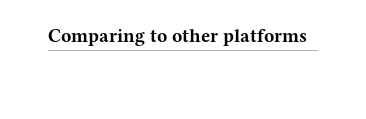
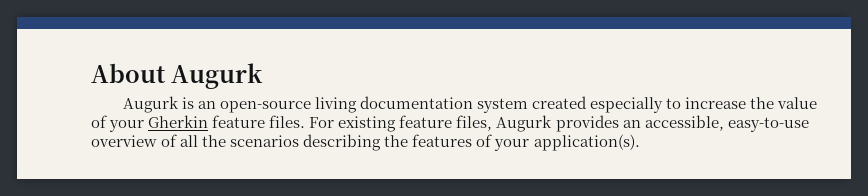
- Comparing to other platforms
+ About Augurk
+ Augurk is an open-source living documentation system created especially to increase the value of your Gherkin feature files. For existing feature files, Augurk provides an accessible, easy-to-use overview of all the scenarios describing the features of your application(s).

